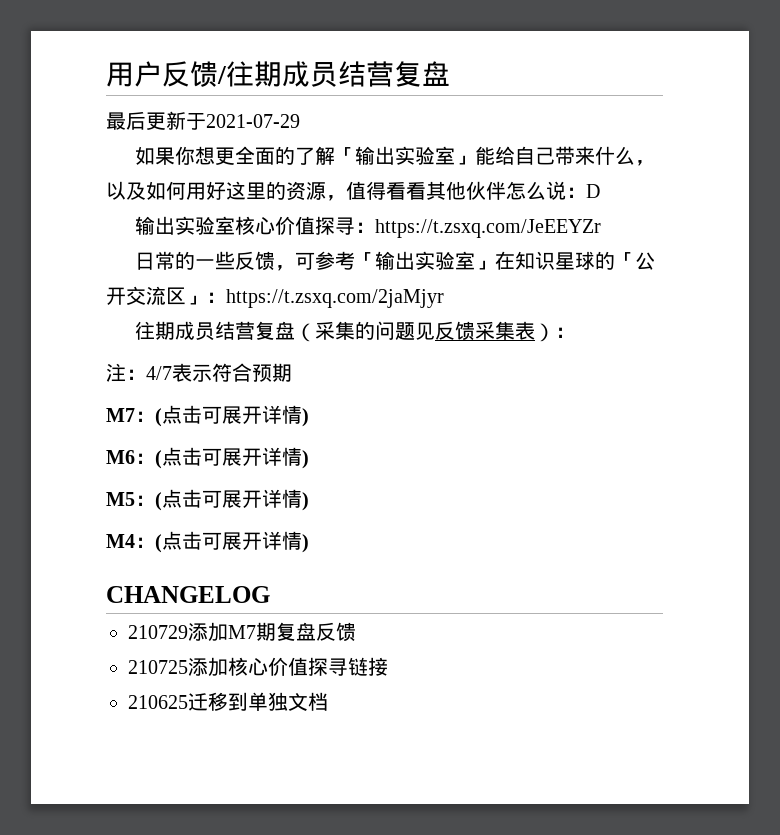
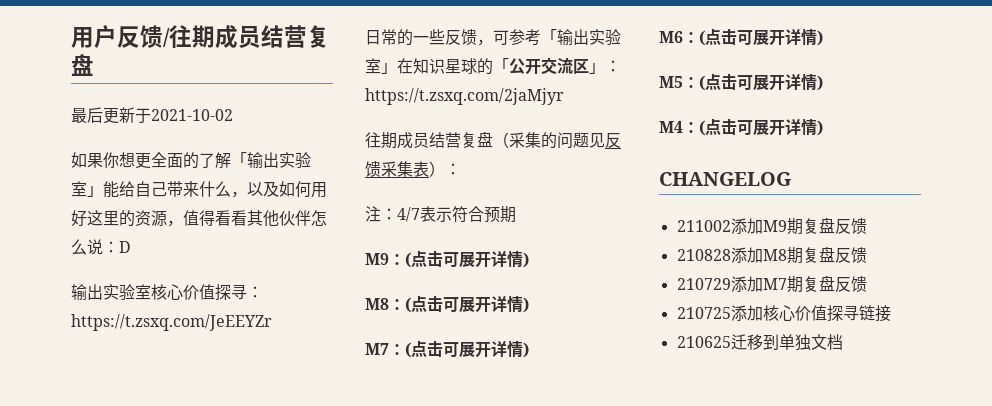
- 最后更新于2021-07-29
+ 最后更新于2021-10-02
+ M9：(点击可展开详情)
+ M8：(点击可展开详情)
+ 211002添加M9期复盘反馈
+ 210828添加M8期复盘反馈

